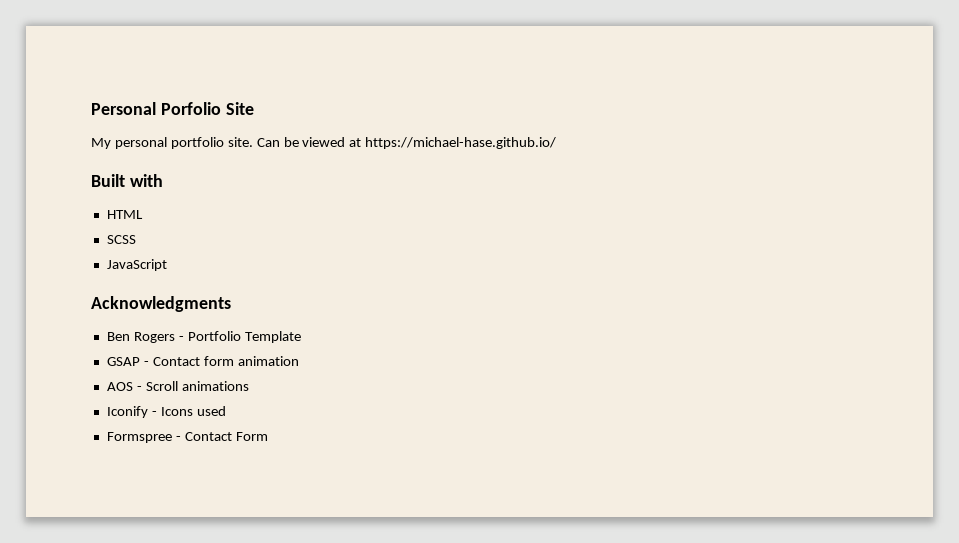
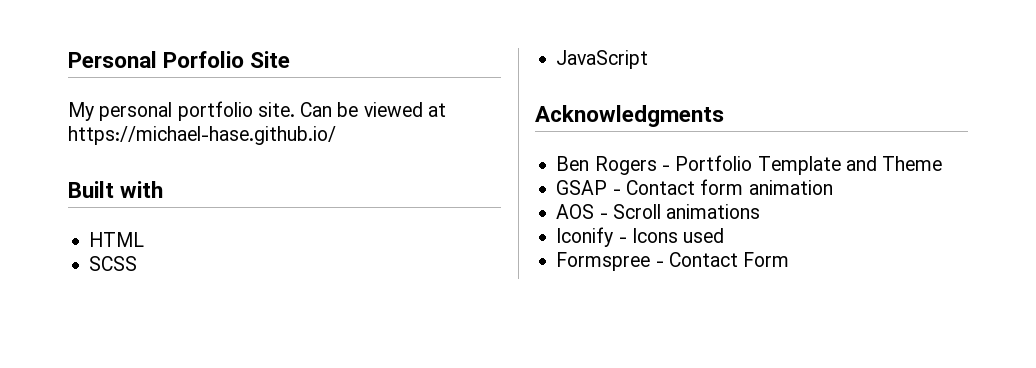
- Ben Rogers - Portfolio Template
+ Ben Rogers - Portfolio Template and Theme

